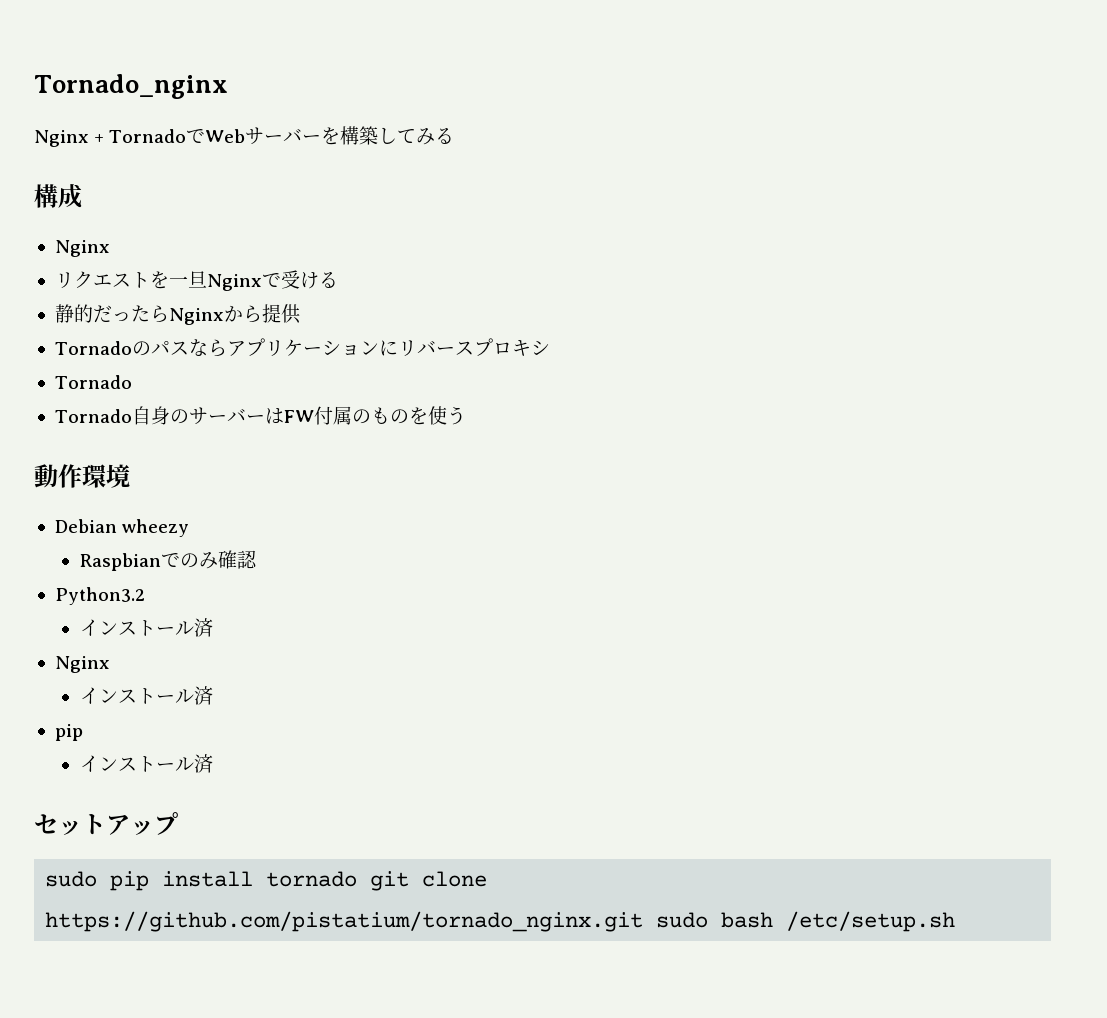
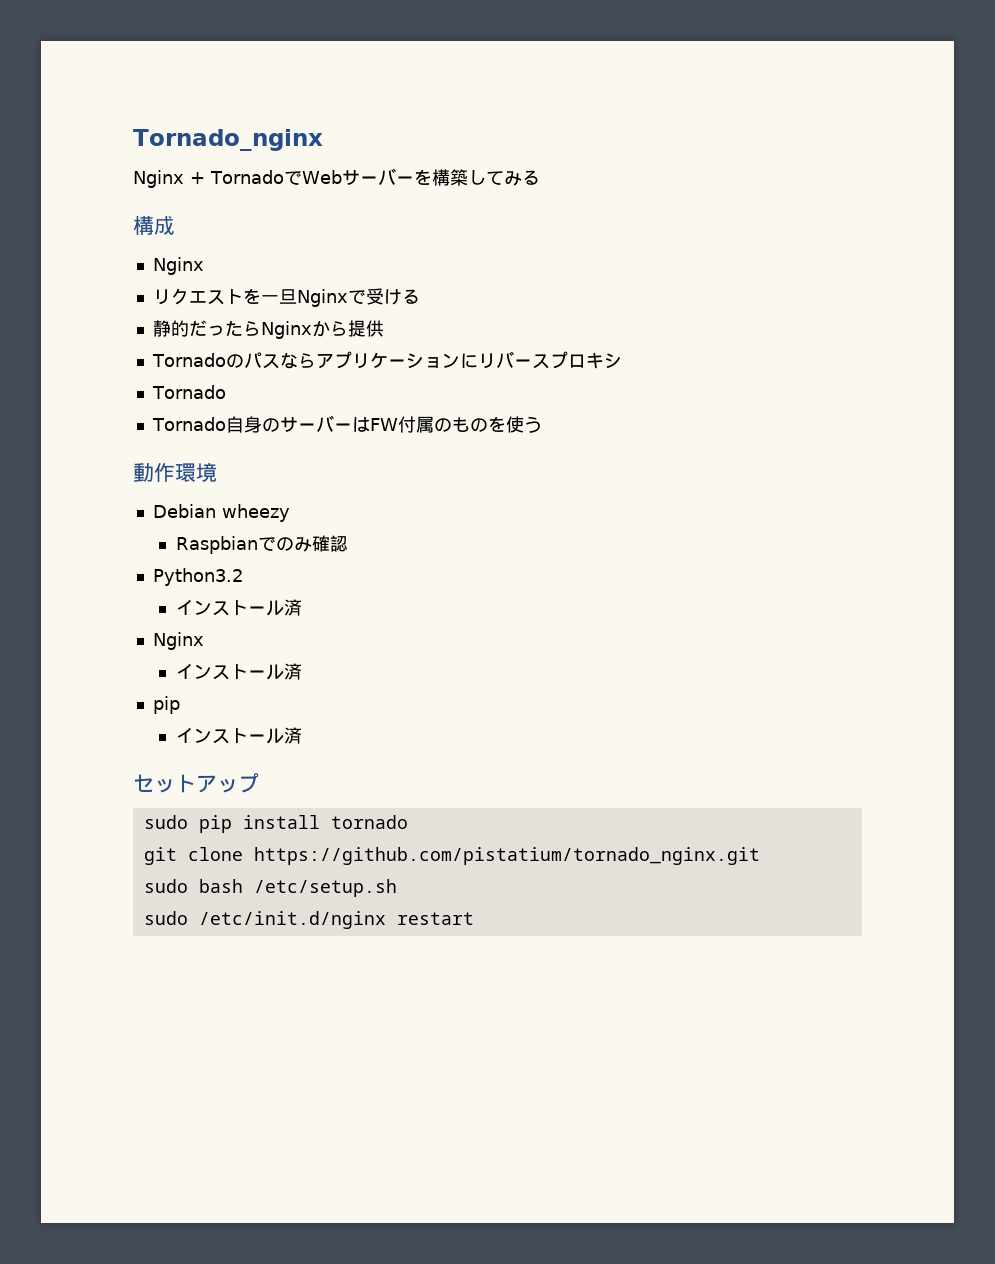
- sudo pip install tornado git clone https://github.com/pistatium/tornado_nginx.git sudo bash /etc/setup.sh
+ sudo pip install tornado
+ git clone https://github.com/pistatium/tornado_nginx.git
+ sudo bash /etc/setup.sh
+ sudo /etc/init.d/nginx restart

